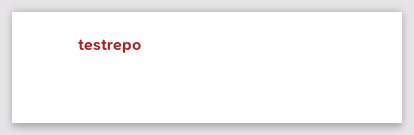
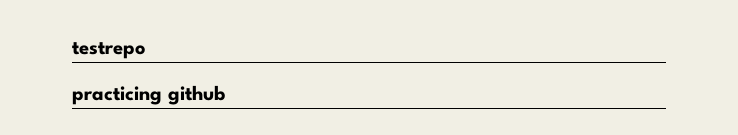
+ practicing github

